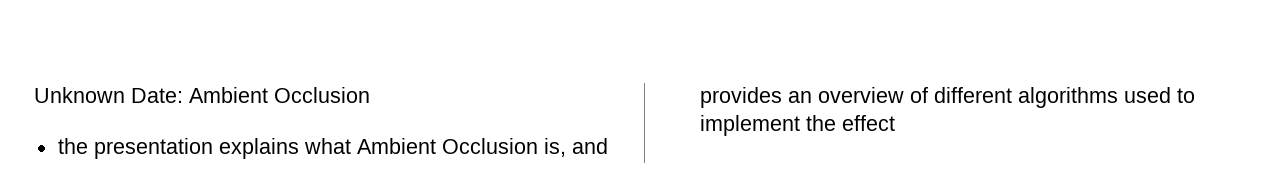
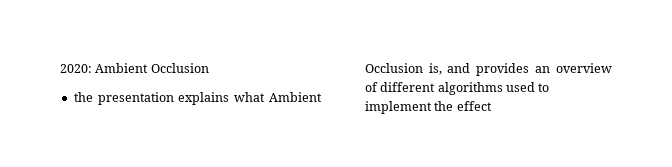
- Unknown Date: Ambient Occlusion
+ 2020: Ambient Occlusion

